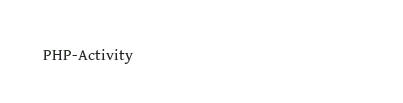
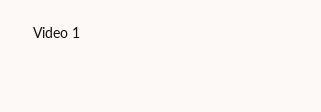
- PHP-Activity
+ Video 1

